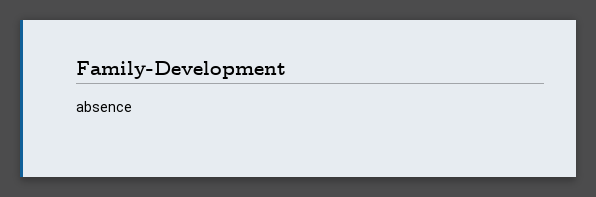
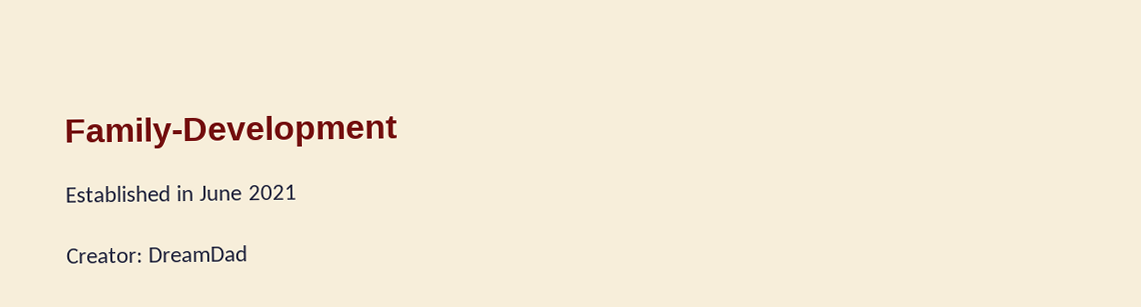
- absence
+ Established in June 2021
+ Creator: DreamDad

